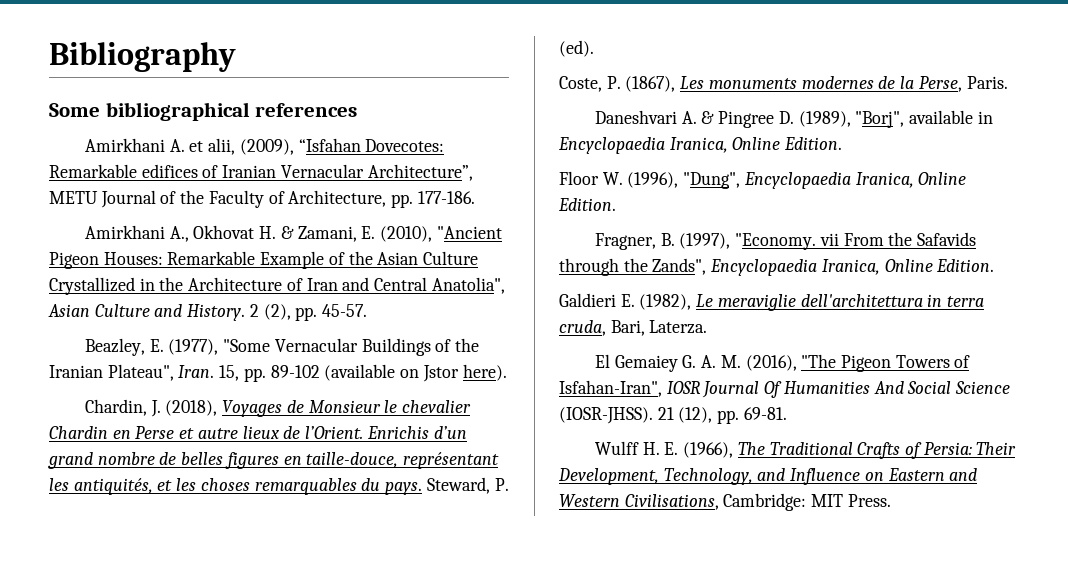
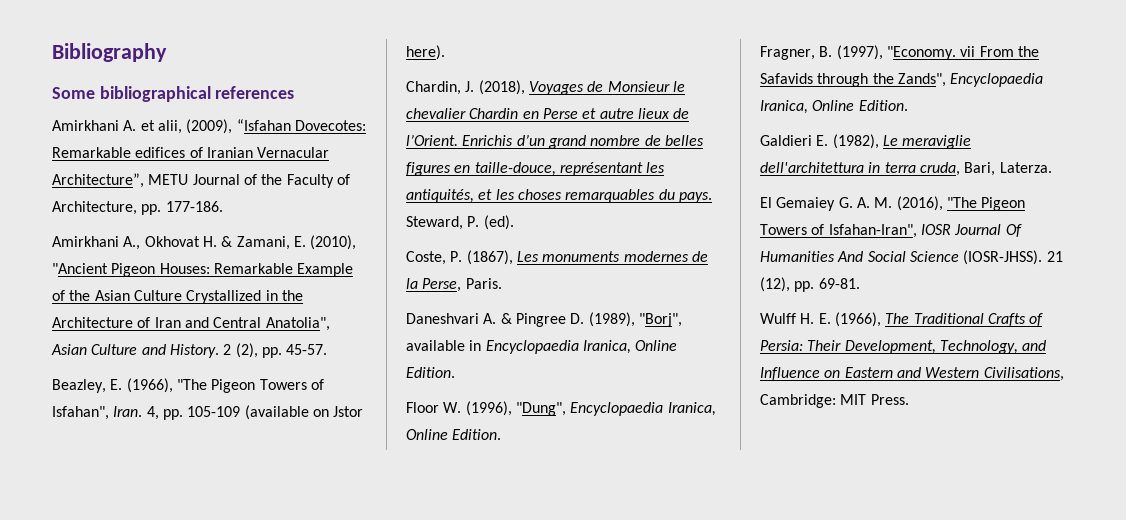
- Beazley, E. (1977), "Some Vernacular Buildings of the Iranian Plateau", Iran. 15, pp. 89-102 (available on Jstor here).
+ Beazley, E. (1966), "The Pigeon Towers of Isfahan", Iran. 4, pp. 105-109 (available on Jstor here).

